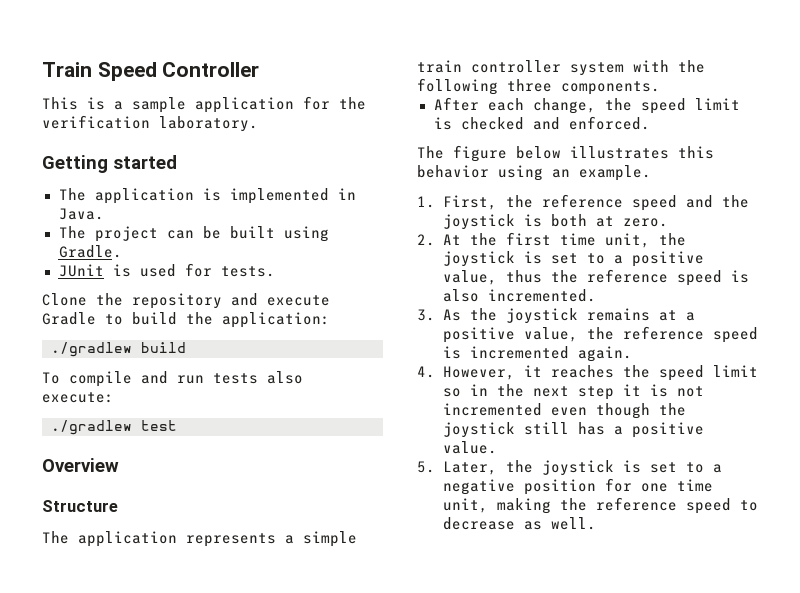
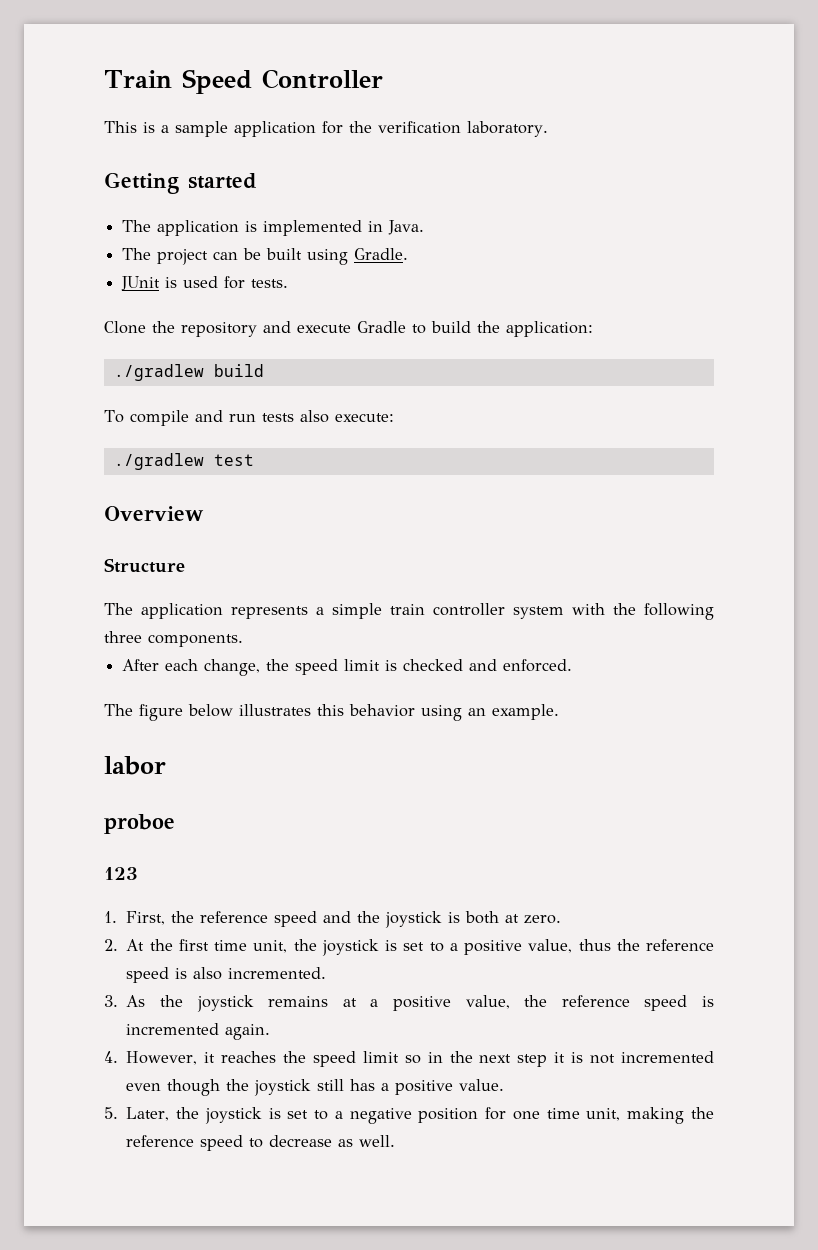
+ labor
+ proboe
+ 123

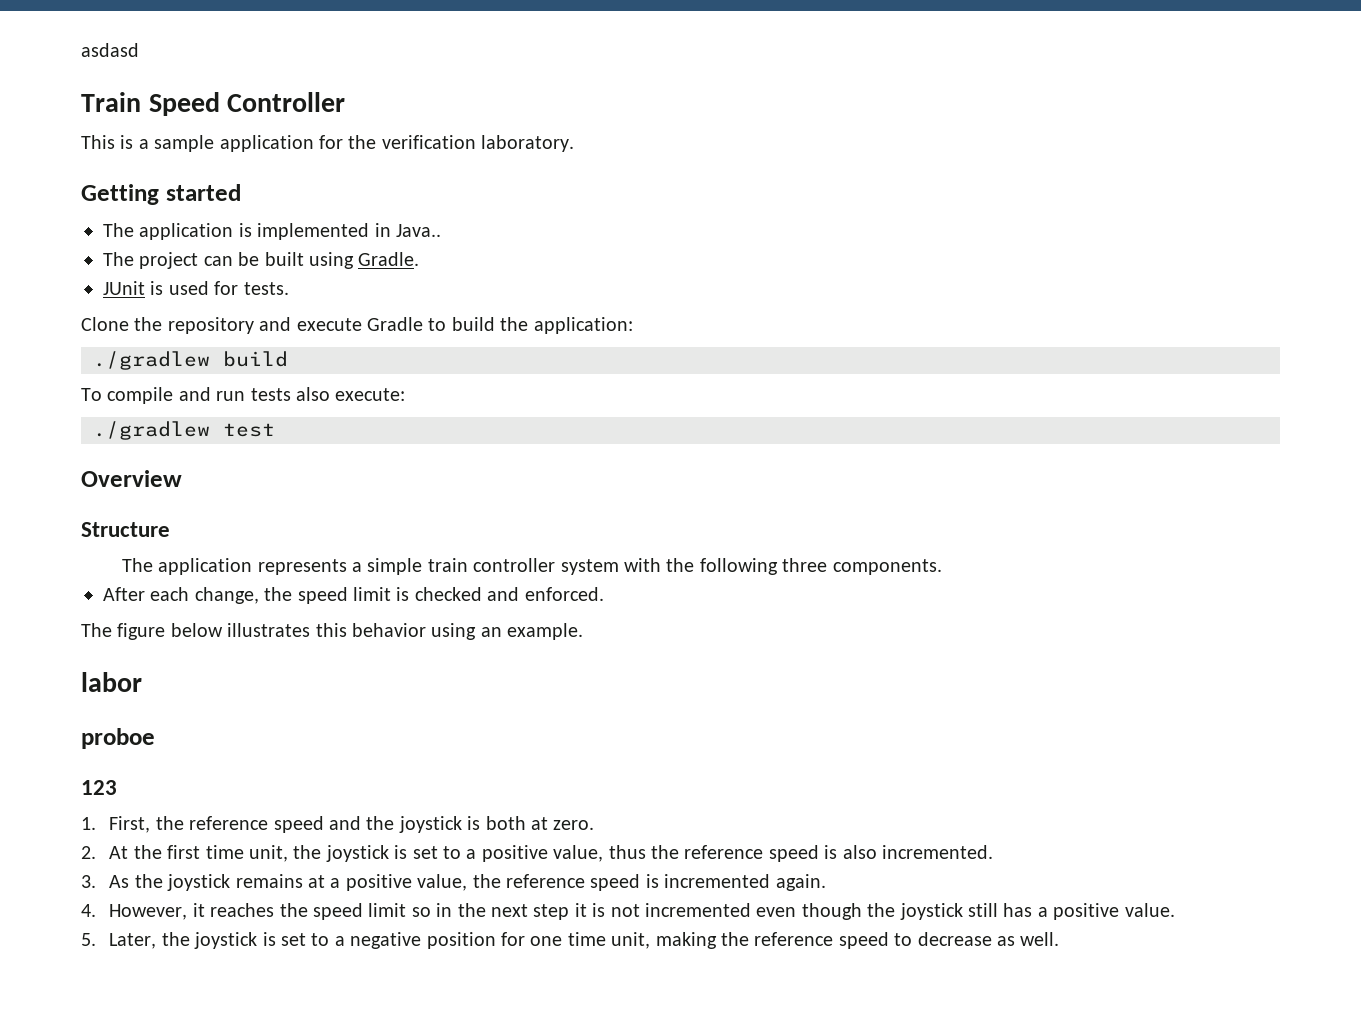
+ asdasd
- The application is implemented in Java.
+ The application is implemented in Java..

